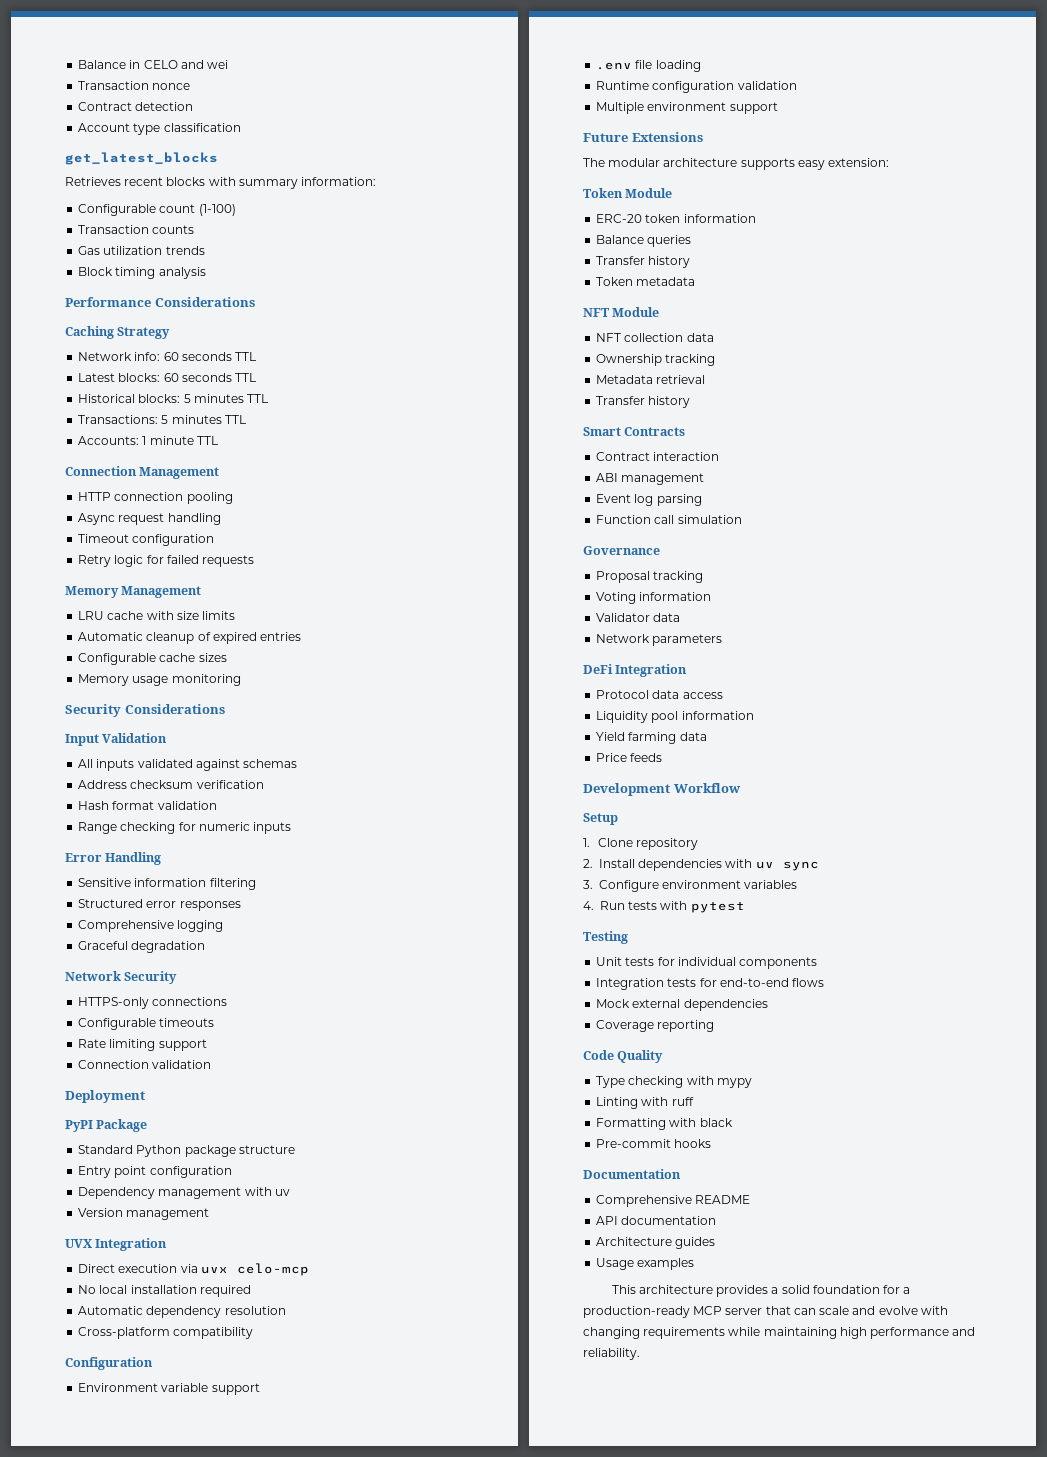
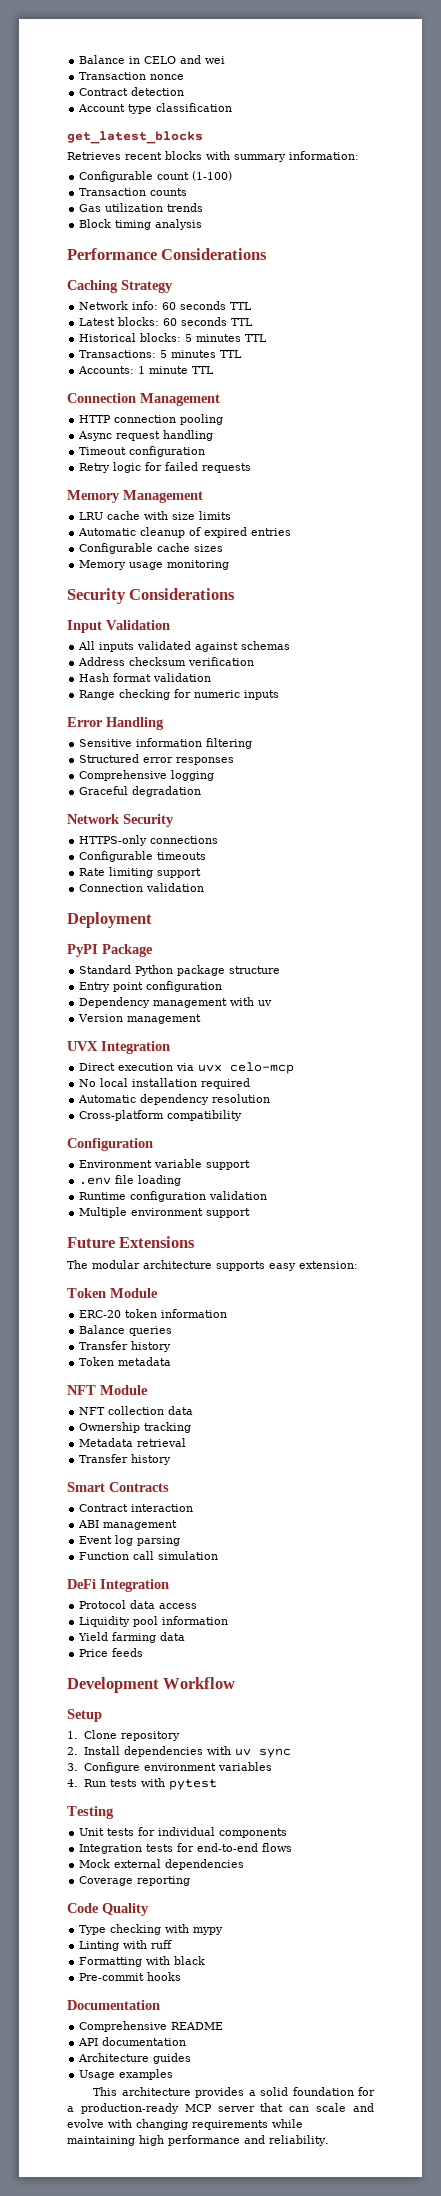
- Governance
- Proposal tracking
- Voting information
- Validator data
- Network parameters

